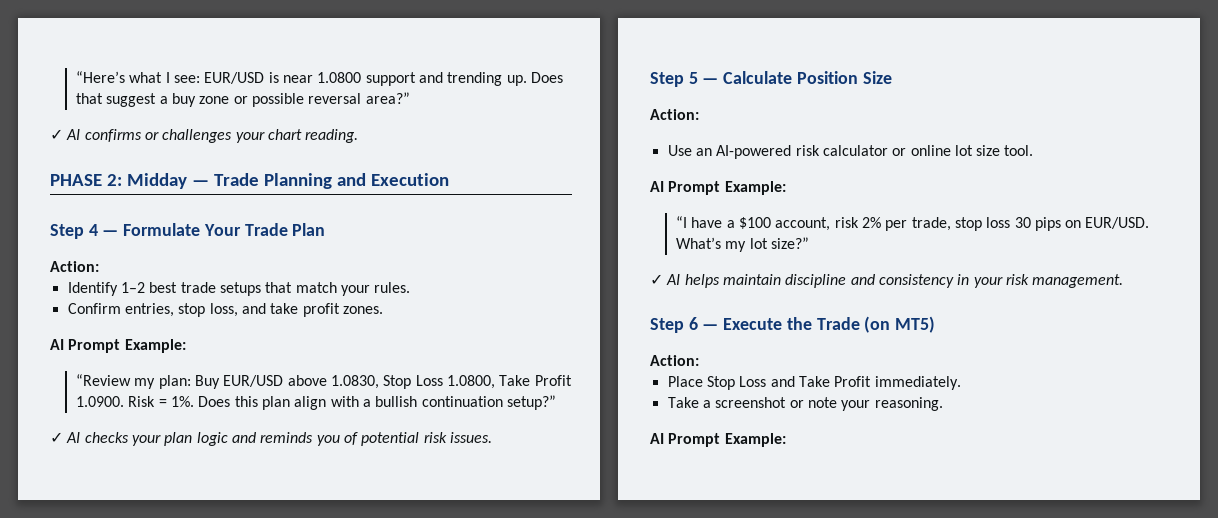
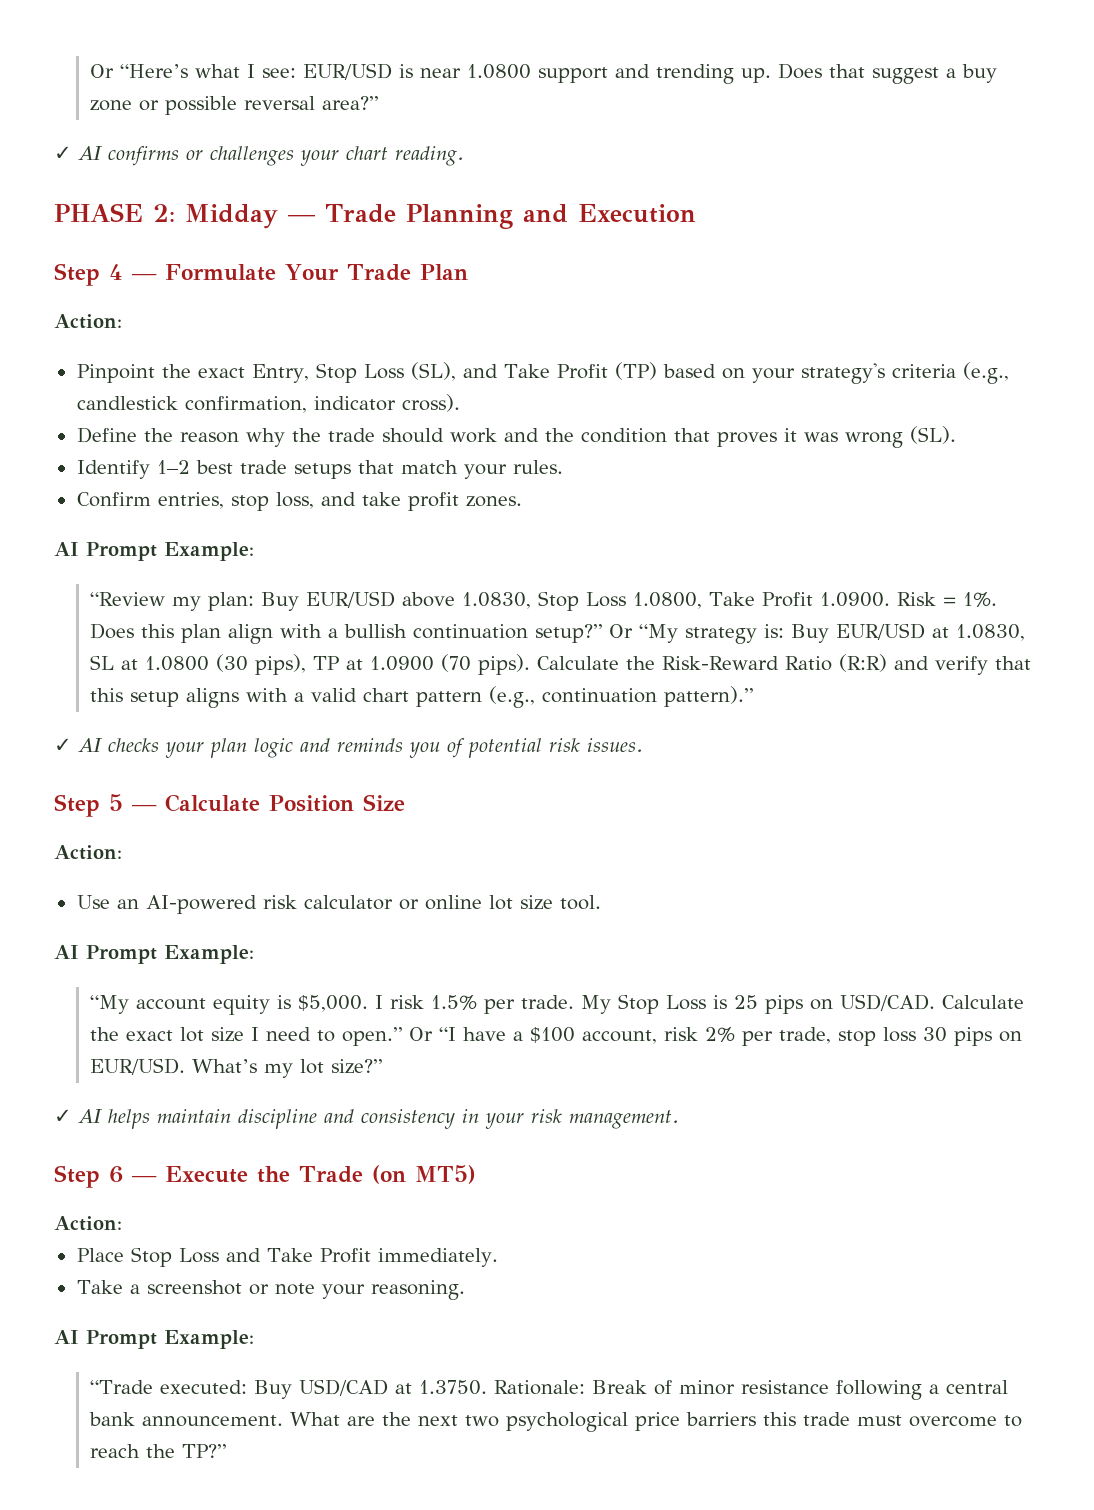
- “Here’s what I see: EUR/USD is near 1.0800 support and trending up.
+ Or “Here’s what I see: EUR/USD is near 1.0800 support and trending up.
+ Pinpoint the exact Entry, Stop Loss (SL), and Take Profit (TP) based on your strategy's criteria (e.g., candlestick confirmation, indicator cross).
+ Define the reason why the trade should work and the condition that proves it was wrong (SL).
+ Or “My strategy is: Buy EUR/USD at 1.0830, SL at 1.0800 (30 pips), TP at 1.0900 (70 pips). Calculate the Risk-Reward Ratio (R:R) and verify that this setup aligns with a valid chart pattern (e.g., continuation pattern).”
- “I have a $100 account, risk 2% per trade, stop loss 30 pips on EUR/USD.
+ “My account equity is $5,000. I risk 1.5% per trade. My Stop Loss is 25 pips on USD/CAD. Calculate the exact lot size I need to open.” Or “I have a $100 account, risk 2% per trade, stop loss 30 pips on EUR/USD.
+ “Trade executed: Buy USD/CAD at 1.3750. Rationale: Break of minor resistance following a central bank announcement. What are the next two psychological price barriers this trade must overcome to reach the TP?”

